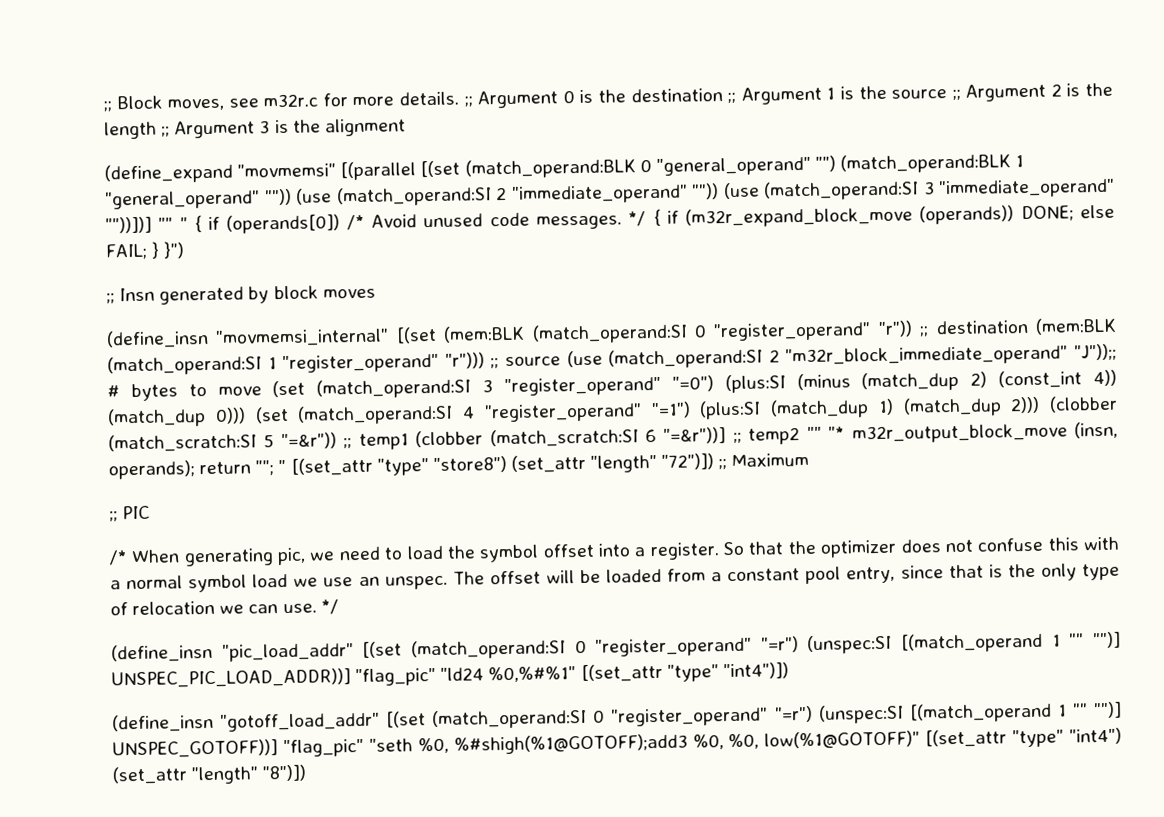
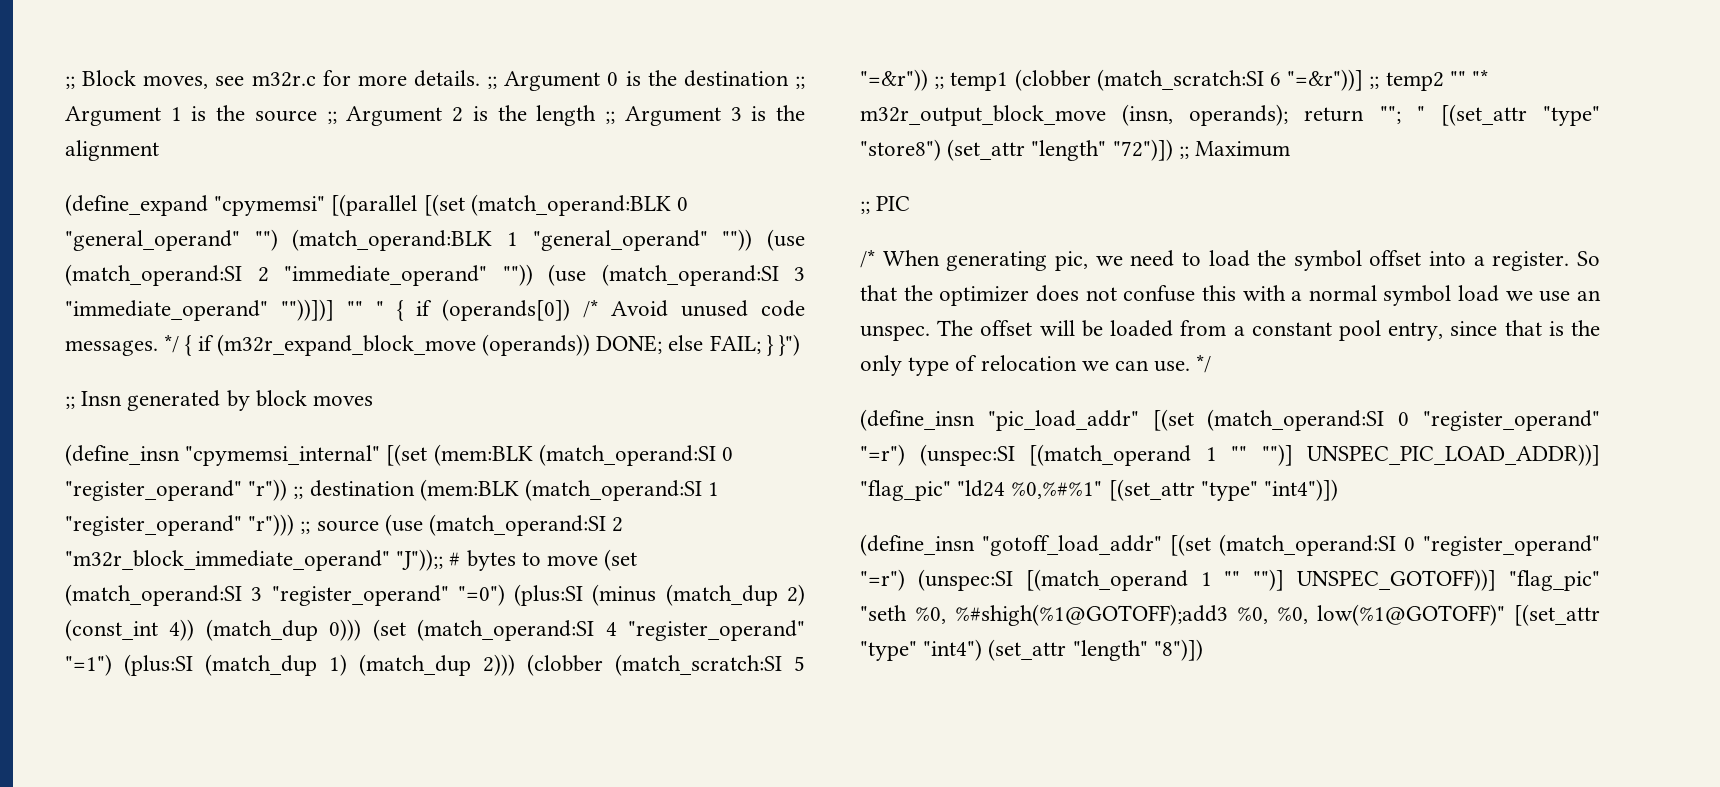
- (define_expand "movmemsi" [(parallel [(set (match_operand:BLK 0 "general_operand" "") (match_operand:BLK 1 "general_operand" "")) (use (match_operand:SI 2 "immediate_operand" "")) (use (match_operand:SI 3 "immediate_operand" ""))])] "" " { if (operands[0]) /* Avoid unused code messages.
+ (define_expand "cpymemsi" [(parallel [(set (match_operand:BLK 0 "general_operand" "") (match_operand:BLK 1 "general_operand" "")) (use (match_operand:SI 2 "immediate_operand" "")) (use (match_operand:SI 3 "immediate_operand" ""))])] "" " { if (operands[0]) /* Avoid unused code messages.
- (define_insn "movmemsi_internal" [(set (mem:BLK (match_operand:SI 0 "register_operand" "r")) ;;
+ (define_insn "cpymemsi_internal" [(set (mem:BLK (match_operand:SI 0 "register_operand" "r")) ;;

